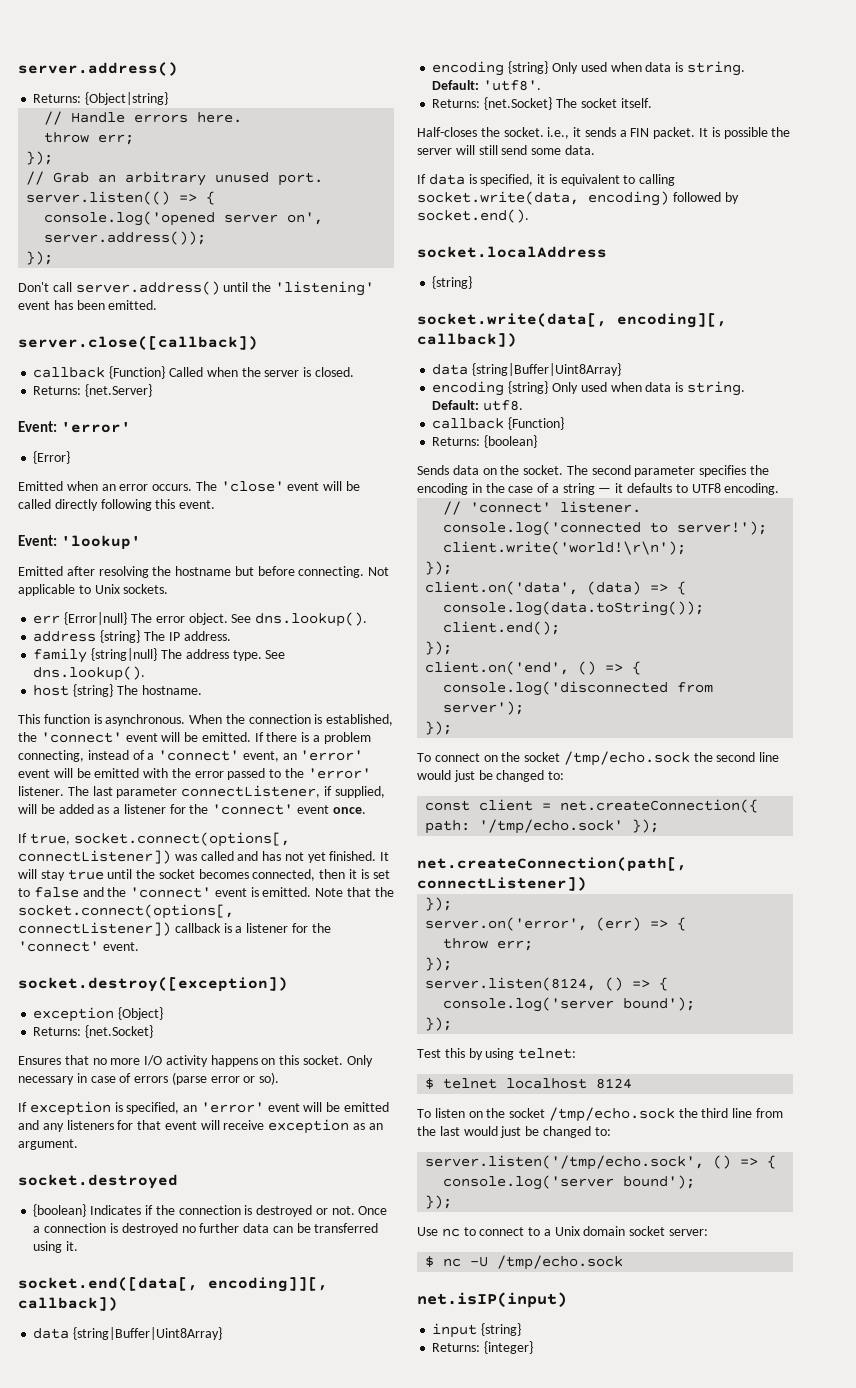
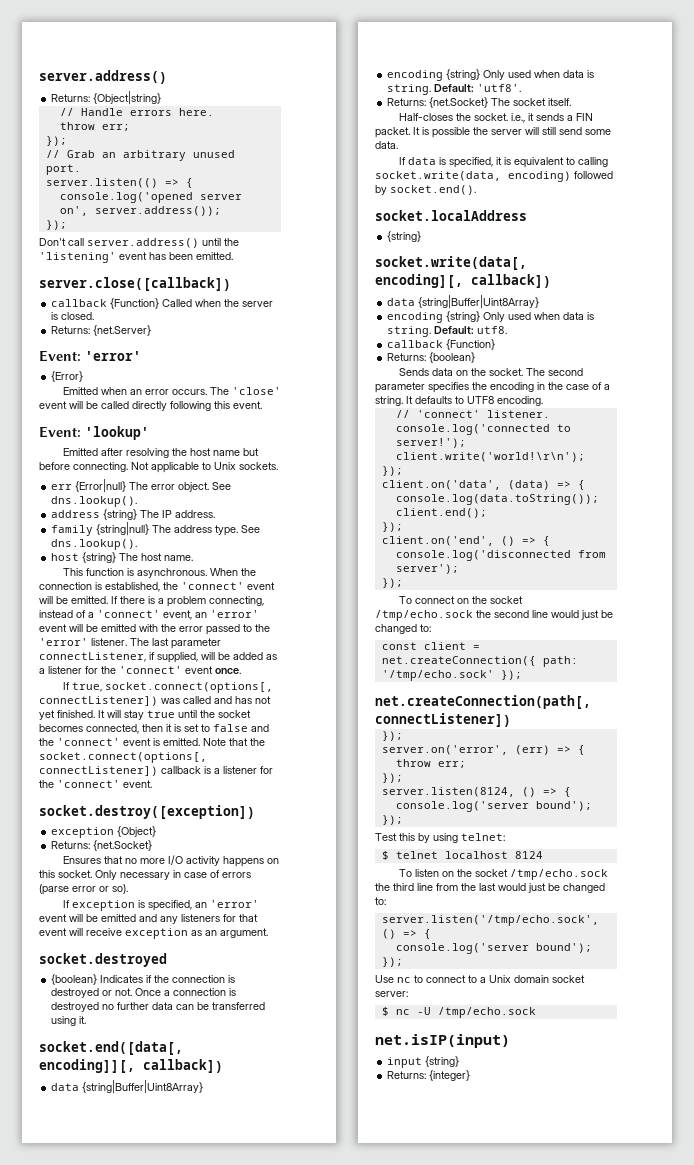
- Emitted after resolving the hostname but before connecting.
+ Emitted after resolving the host name but before connecting.
- host {string} The hostname.
+ host {string} The host name.
- The second parameter specifies the encoding in the case of a string — it defaults to UTF8 encoding.
+ The second parameter specifies the encoding in the case of a string. It defaults to UTF8 encoding.

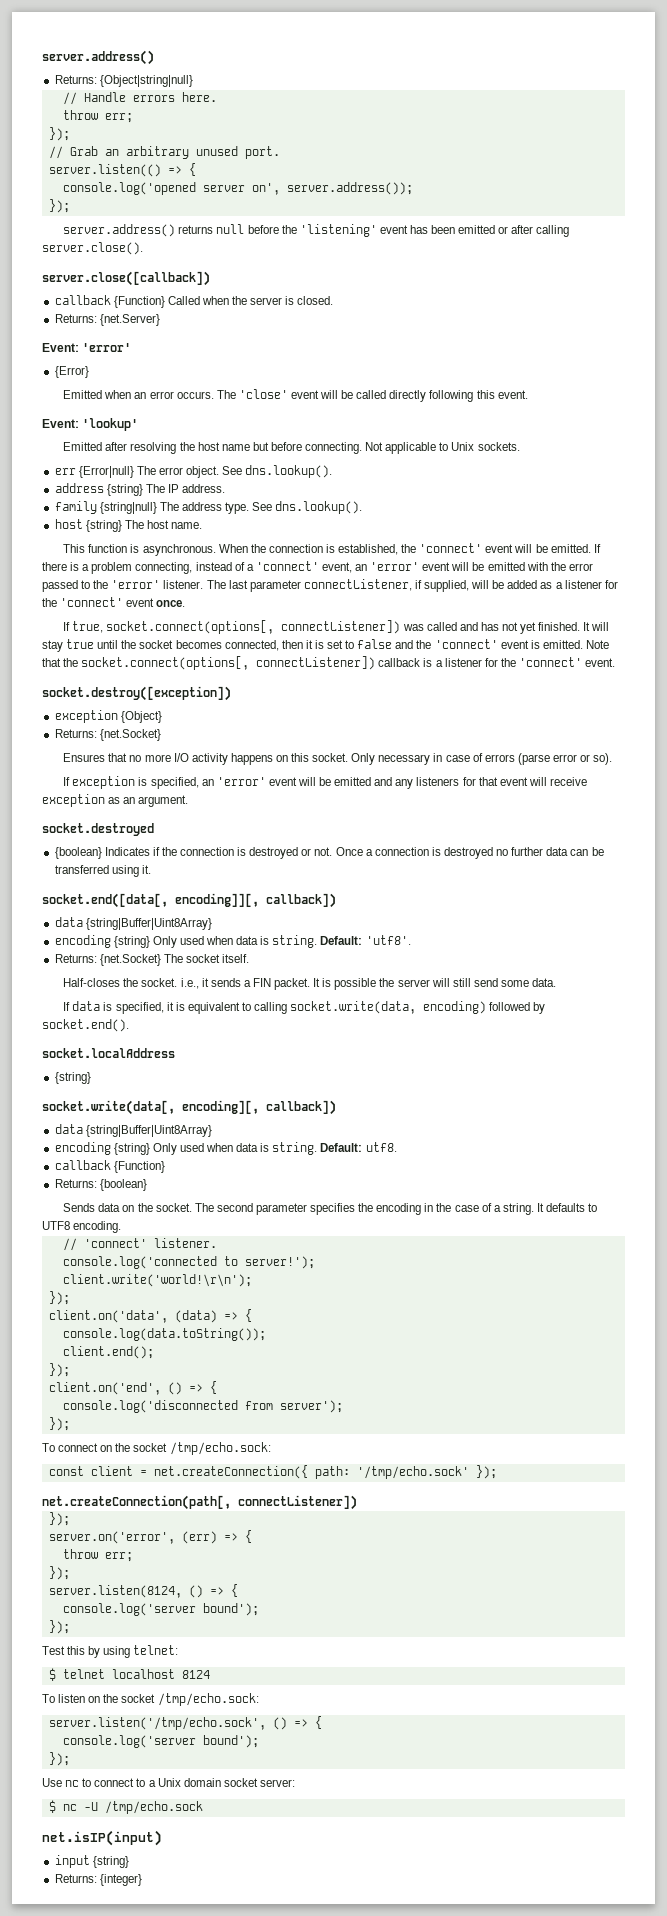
- Returns: {Object|string}
+ Returns: {Object|string|null}
- Don't call server.address() until the 'listening' event has been emitted.
+ server.address() returns null before the 'listening' event has been emitted or after calling server.close().
- To connect on the socket /tmp/echo.sock the second line would just be changed to:
+ To connect on the socket /tmp/echo.sock:
- To listen on the socket /tmp/echo.sock the third line from the last would just be changed to:
+ To listen on the socket /tmp/echo.sock:

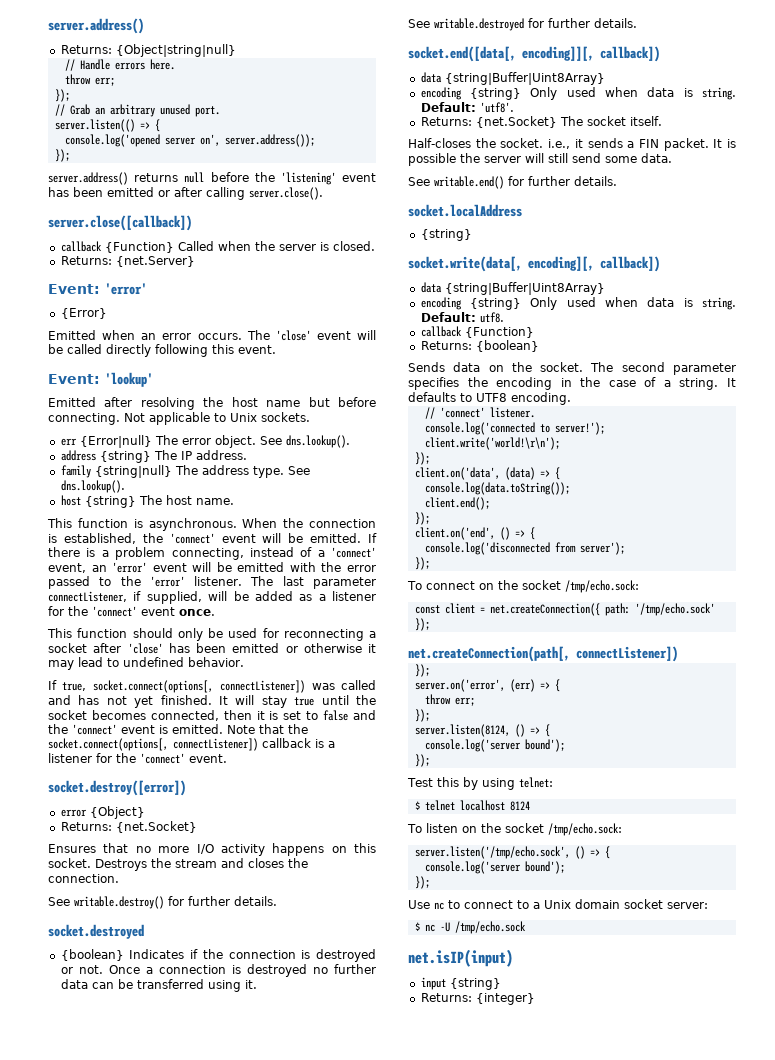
+ This function should only be used for reconnecting a socket after 'close' has been emitted or otherwise it may lead to undefined behavior.
- socket.destroy([exception])
- exception {Object}
+ socket.destroy([error])
+ error {Object}
- Only necessary in case of errors (parse error or so).
- If exception is specified, an 'error' event will be emitted and any listeners for that event will receive exception as an argument.
+ Destroys the stream and closes the connection.
+ See writable.destroy() for further details.
+ See writable.destroyed for further details.
- If data is specified, it is equivalent to calling socket.write(data, encoding) followed by socket.end().
+ See writable.end() for further details.

